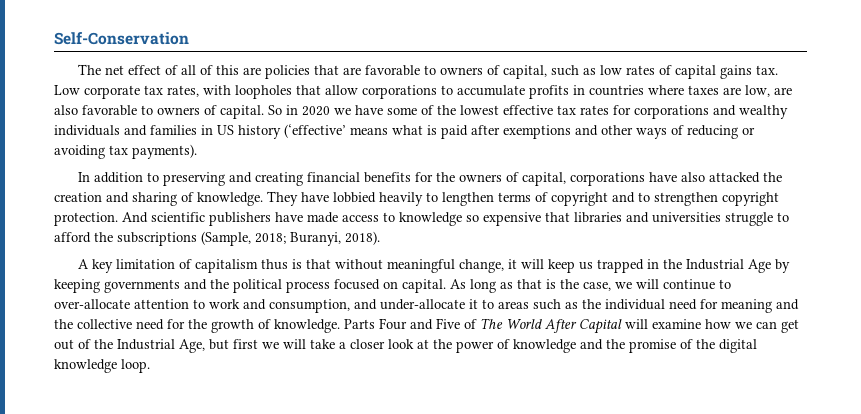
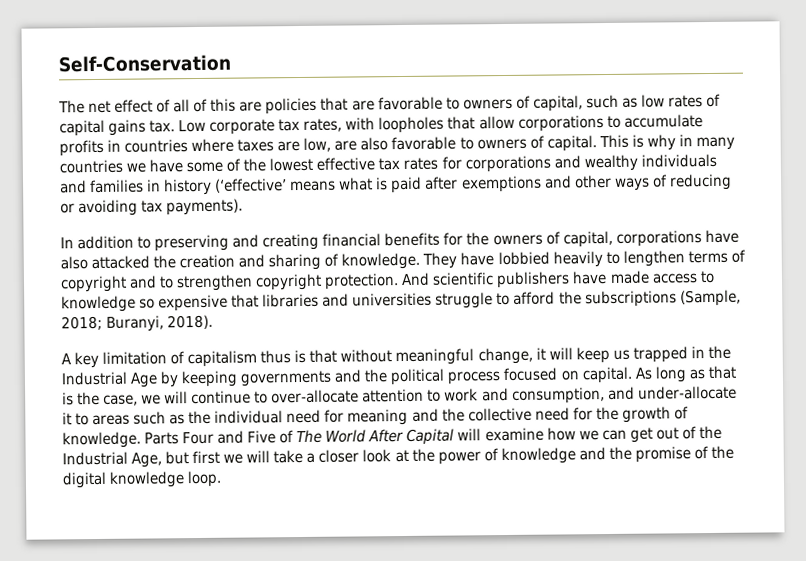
- So in 2020 we have some of the lowest effective tax rates for corporations and wealthy individuals and families in US history (‘effective’ means what is paid after exemptions and other ways of reducing or avoiding tax payments).
+ This is why in many countries we have some of the lowest effective tax rates for corporations and wealthy individuals and families in history (‘effective’ means what is paid after exemptions and other ways of reducing or avoiding tax payments).

